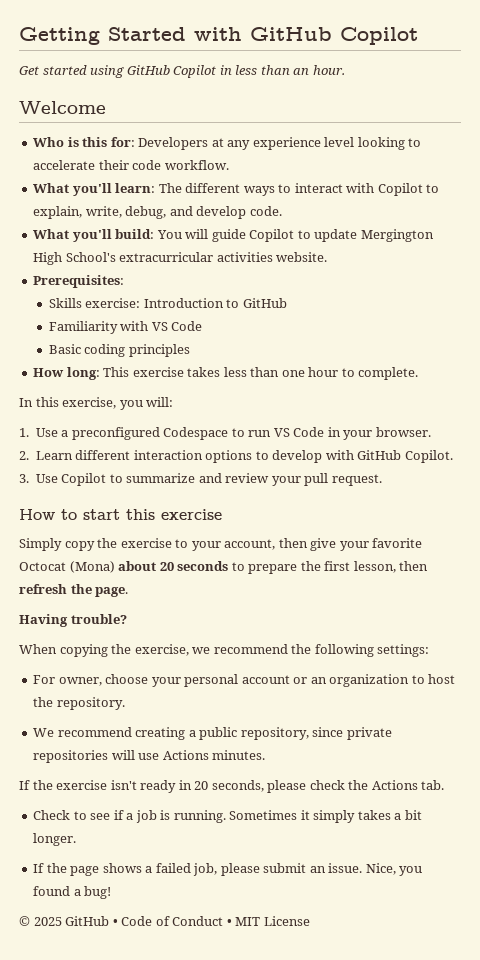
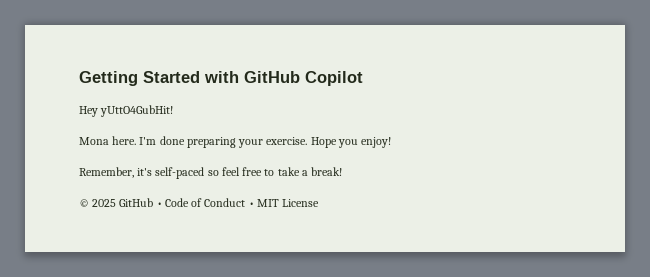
- Get started using GitHub Copilot in less than an hour.
- Welcome
- Who is this for: Developers at any experience level looking to accelerate their code workflow.
- What you'll learn: The different ways to interact with Copilot to explain, write, debug, and develop code.
- What you'll build: You will guide Copilot to update Mergington High School's extracurricular activities website.
- Prerequisites:
- Skills exercise: Introduction to GitHub
- Familiarity with VS Code
- Basic coding principles
- How long: This exercise takes less than one hour to complete.
- In this exercise, you will:
- 1. Use a preconfigured Codespace to run VS Code in your browser.
- 2. Learn different interaction options to develop with GitHub Copilot.
- 3. Use Copilot to summarize and review your pull request.
- How to start this exercise
- Simply copy the exercise to your account, then give your favorite Octocat (Mona) about 20 seconds to prepare the first lesson, then refresh the page.
- Having trouble?
- When copying the exercise, we recommend the following settings:
- For owner, choose your personal account or an organization to host the repository.
- We recommend creating a public repository, since private repositories will use Actions minutes.
- If the exercise isn't ready in 20 seconds, please check the Actions tab.
- Check to see if a job is running. Sometimes it simply takes a bit longer.
- If the page shows a failed job, please submit an issue. Nice, you found a bug!
+ Hey yUttO4GubHit!
+ Mona here. I'm done preparing your exercise. Hope you enjoy!
+ Remember, it's self-paced so feel free to take a break!

